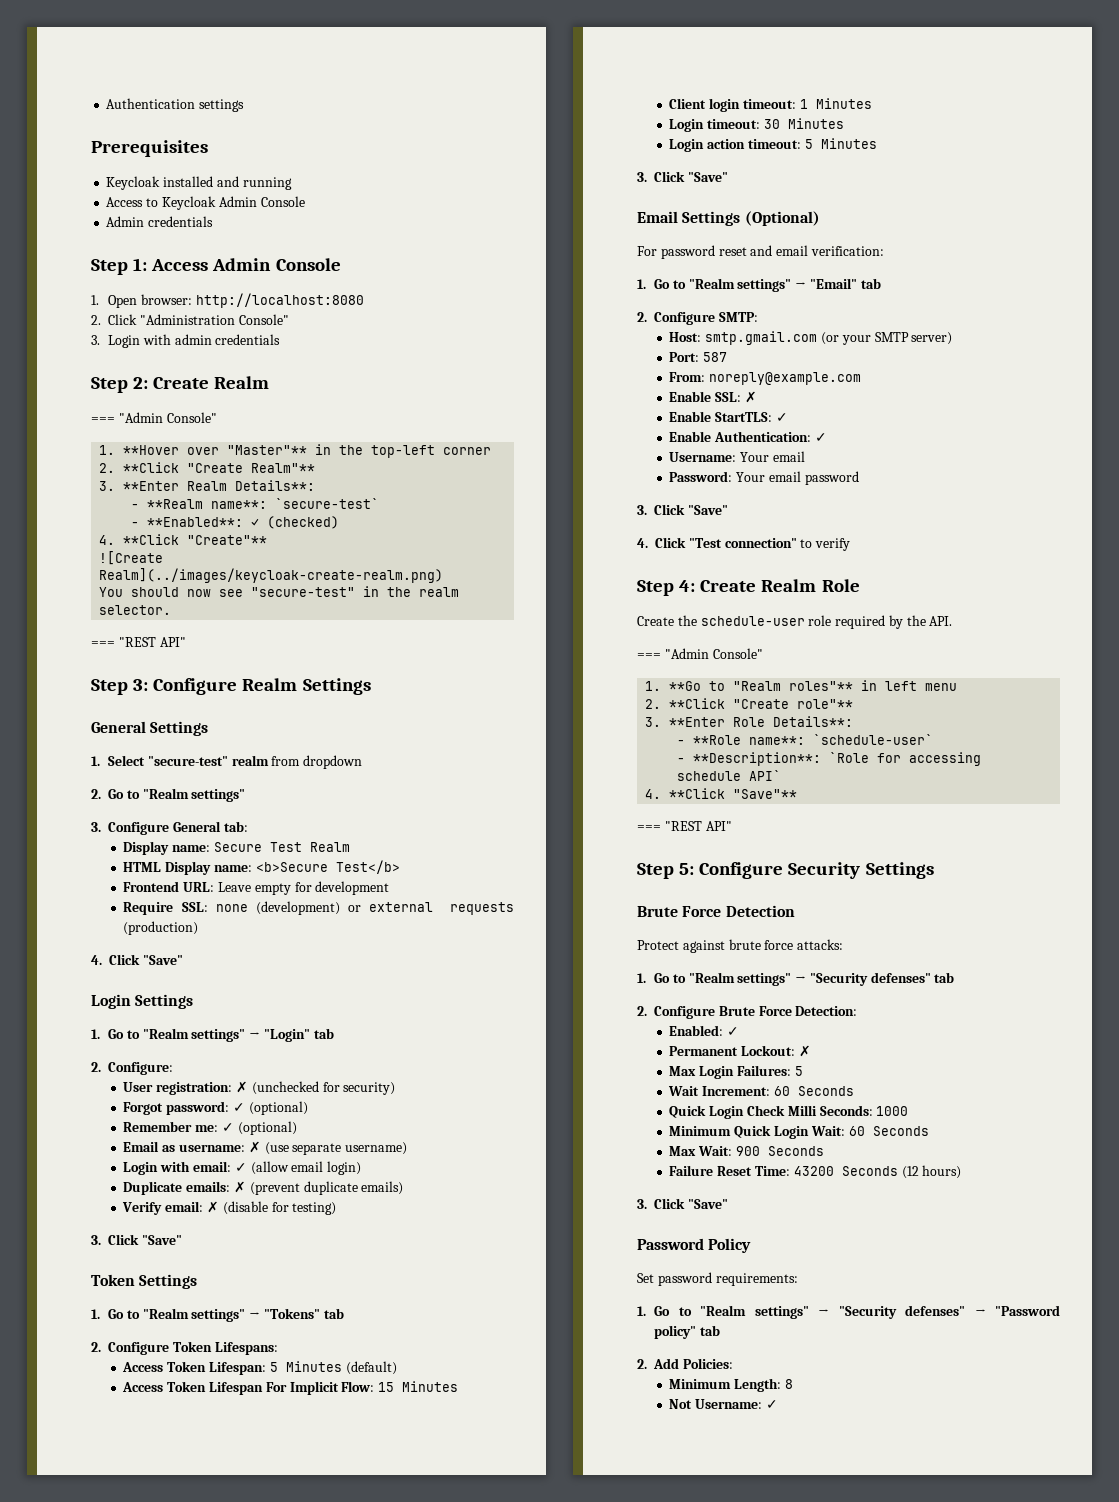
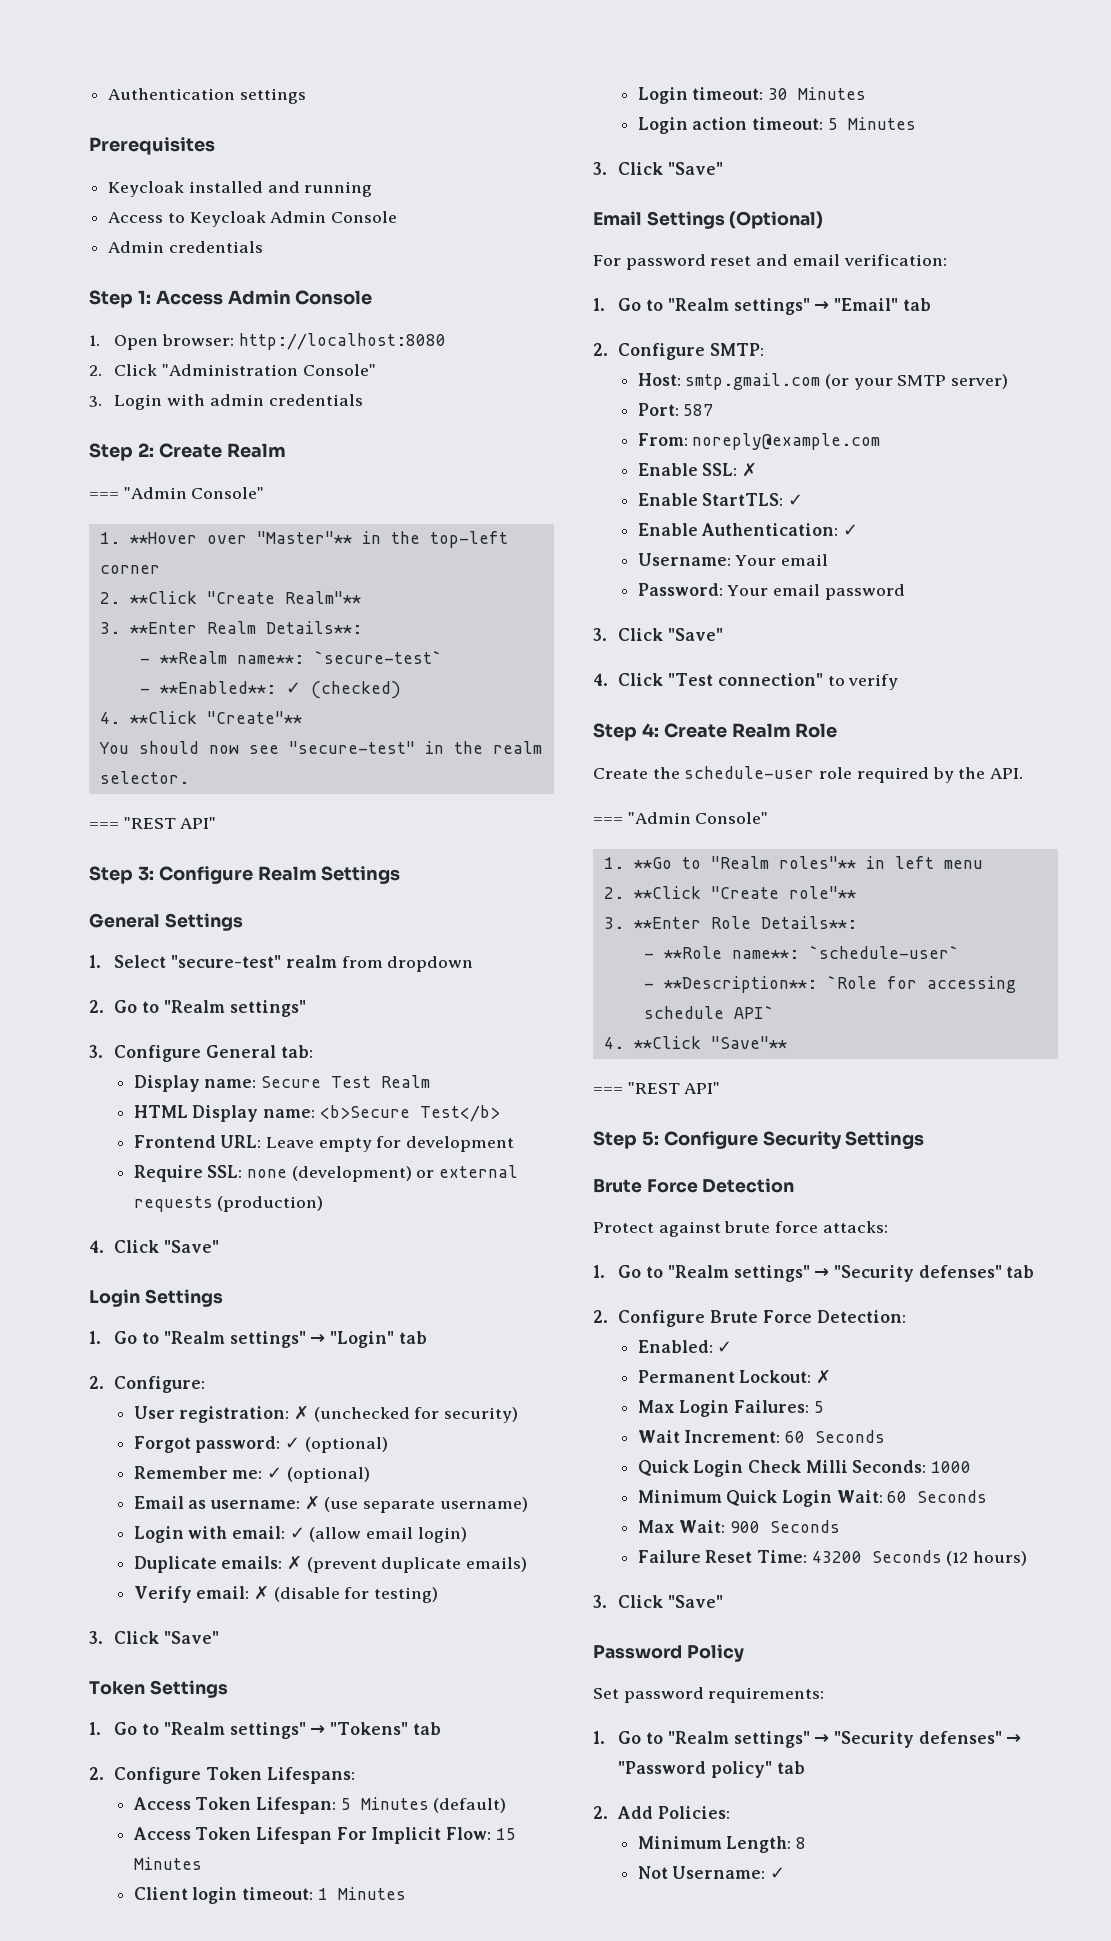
- ![Create Realm](../images/keycloak-create-realm.png)

